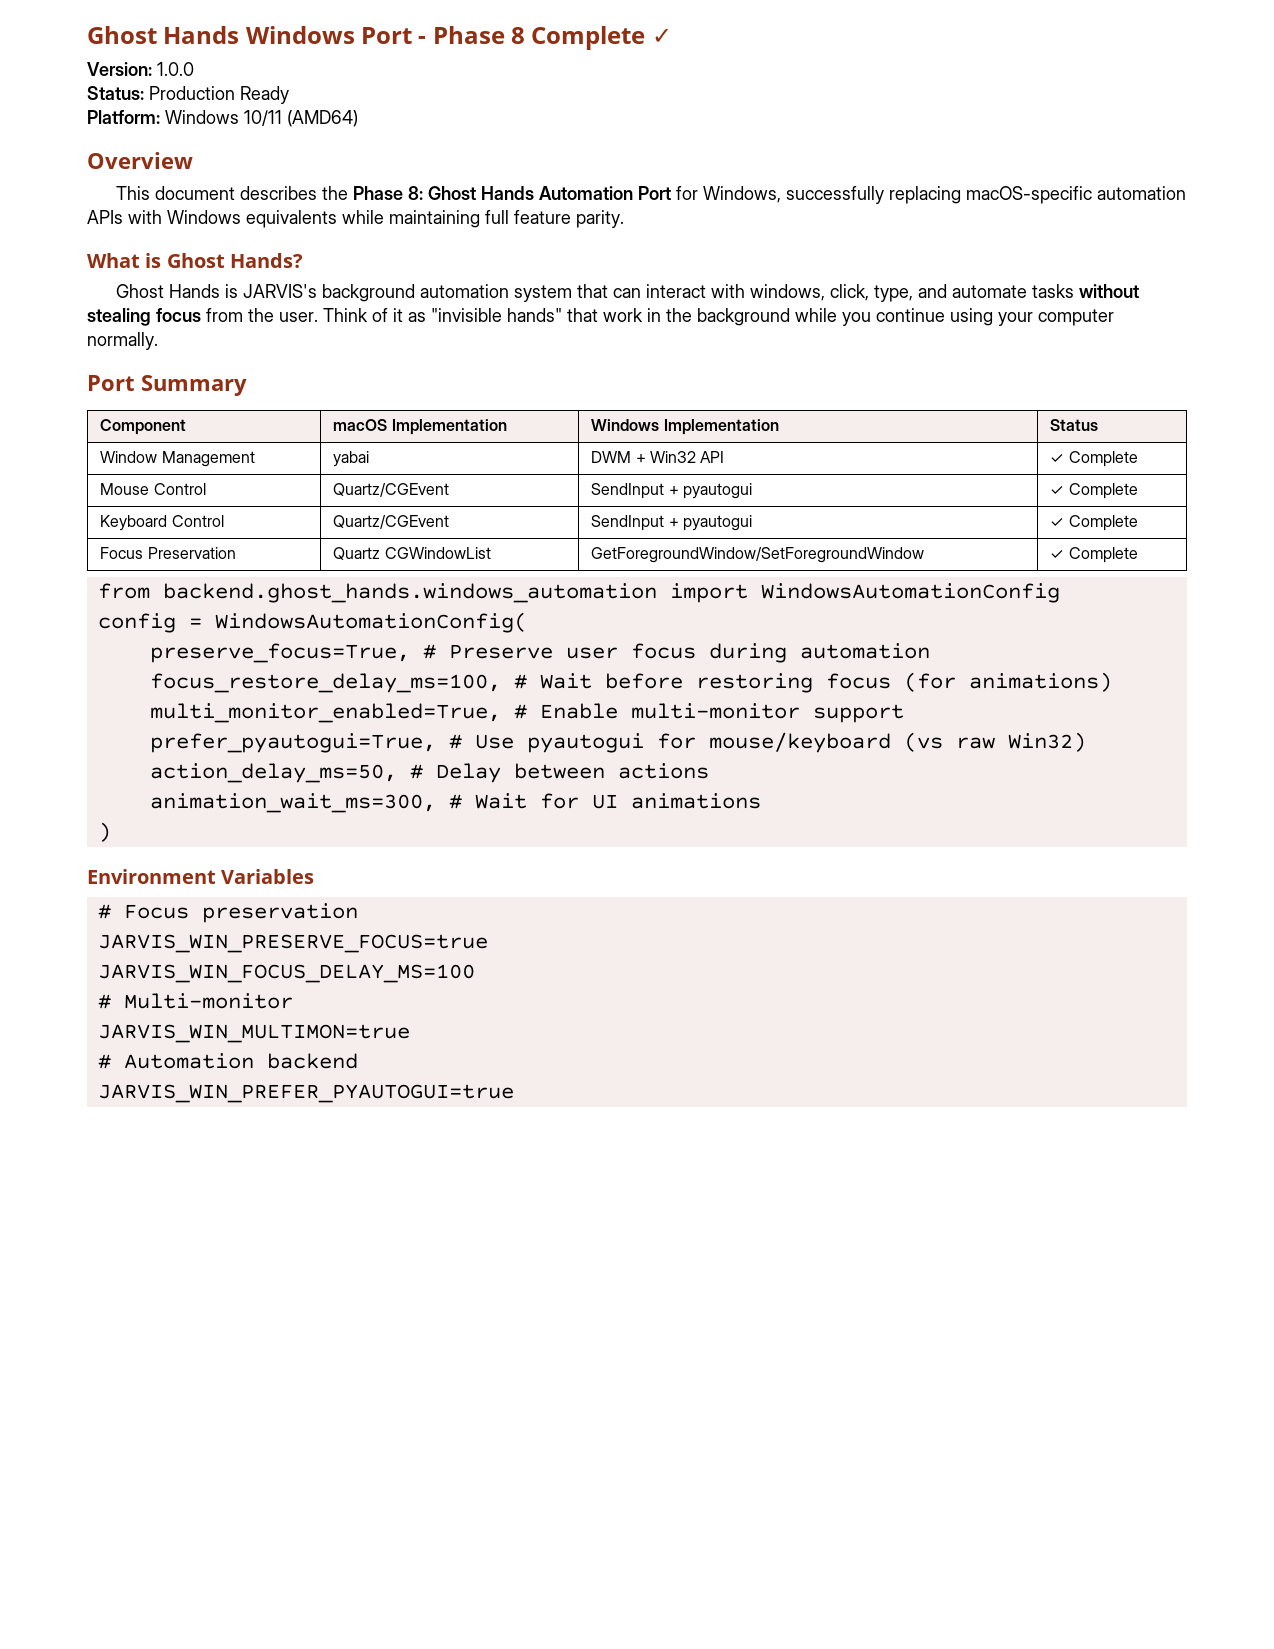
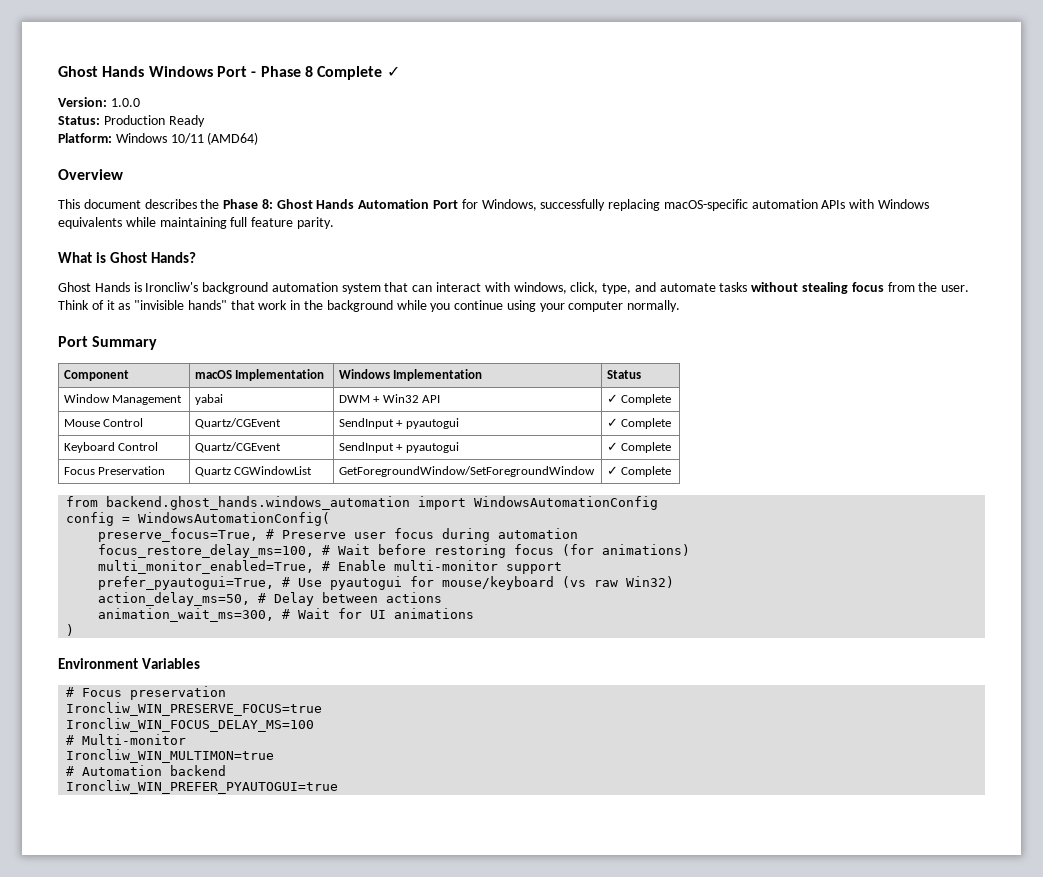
- Ghost Hands is JARVIS's background automation system that can interact with windows, click, type, and automate tasks without stealing focus from the user.
+ Ghost Hands is Ironcliw's background automation system that can interact with windows, click, type, and automate tasks without stealing focus from the user.
- JARVIS_WIN_PRESERVE_FOCUS=true
- JARVIS_WIN_FOCUS_DELAY_MS=100
+ Ironcliw_WIN_PRESERVE_FOCUS=true
+ Ironcliw_WIN_FOCUS_DELAY_MS=100
- JARVIS_WIN_MULTIMON=true
+ Ironcliw_WIN_MULTIMON=true
- JARVIS_WIN_PREFER_PYAUTOGUI=true
+ Ironcliw_WIN_PREFER_PYAUTOGUI=true

